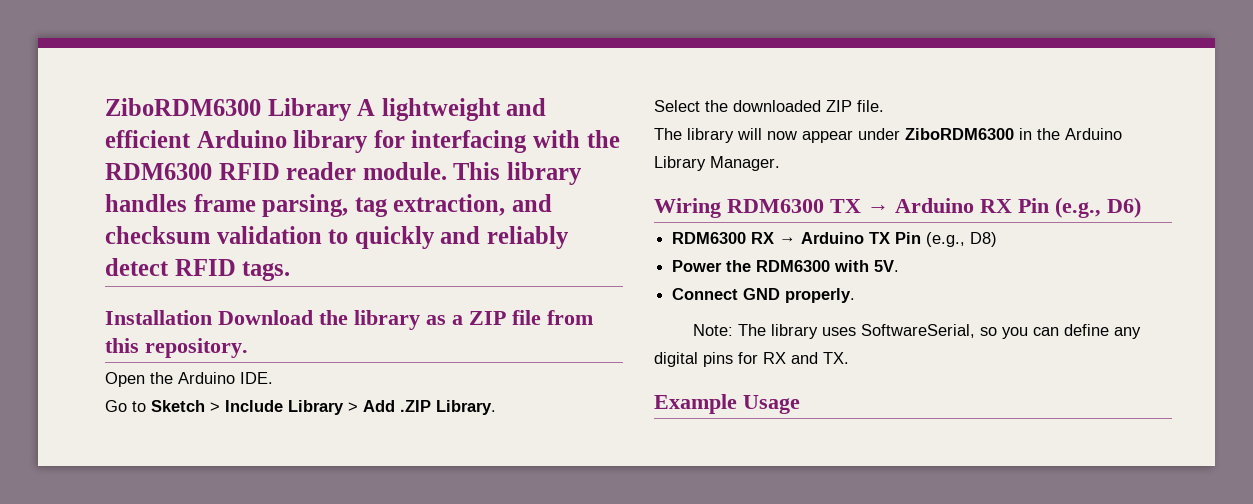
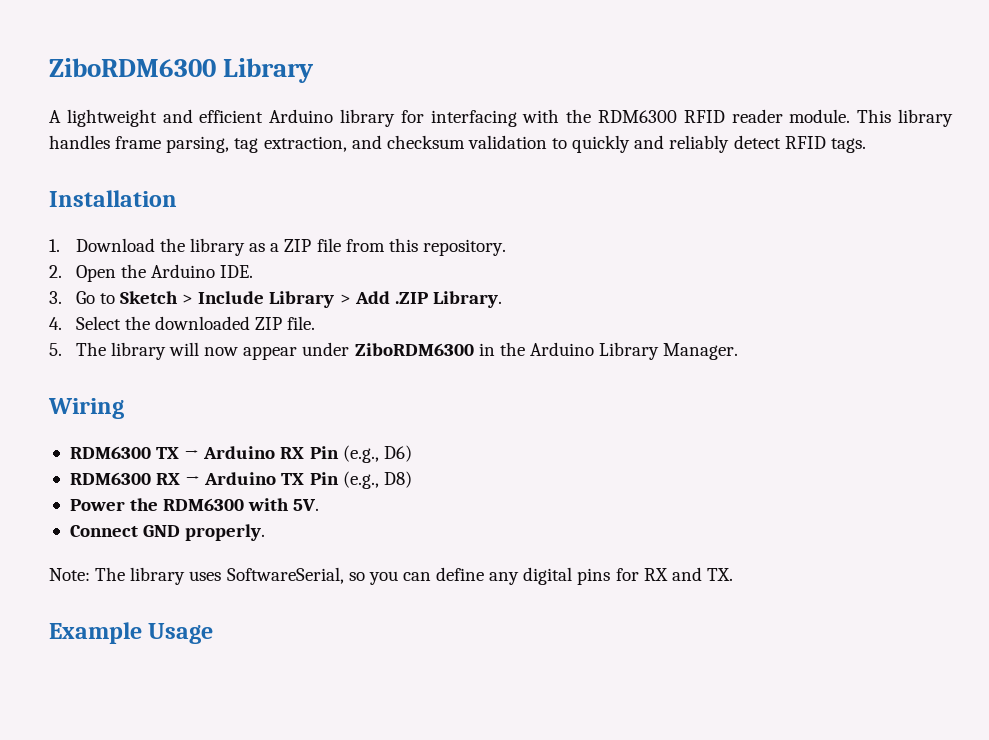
- ZiboRDM6300 Library A lightweight and efficient Arduino library for interfacing with the RDM6300 RFID reader module.
+ ZiboRDM6300 Library
+ A lightweight and efficient Arduino library for interfacing with the RDM6300 RFID reader module.
- Installation Download the library as a ZIP file from this repository.
+ Installation
+ 1. Download the library as a ZIP file from this repository.
- Open the Arduino IDE.
+ 2. Open the Arduino IDE.
- Go to Sketch > Include Library > Add .ZIP Library.
+ 3. Go to Sketch > Include Library > Add .ZIP Library.
- Select the downloaded ZIP file.
+ 4. Select the downloaded ZIP file.
- The library will now appear under ZiboRDM6300 in the Arduino Library Manager.
+ 5. The library will now appear under ZiboRDM6300 in the Arduino Library Manager.
- Wiring RDM6300 TX → Arduino RX Pin (e.g., D6)
+ Wiring
+ RDM6300 TX → Arduino RX Pin (e.g., D6)

